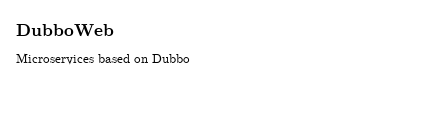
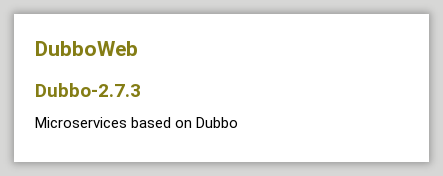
+ Dubbo-2.7.3

